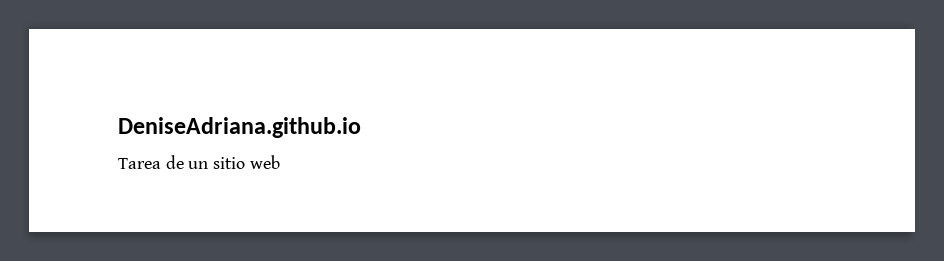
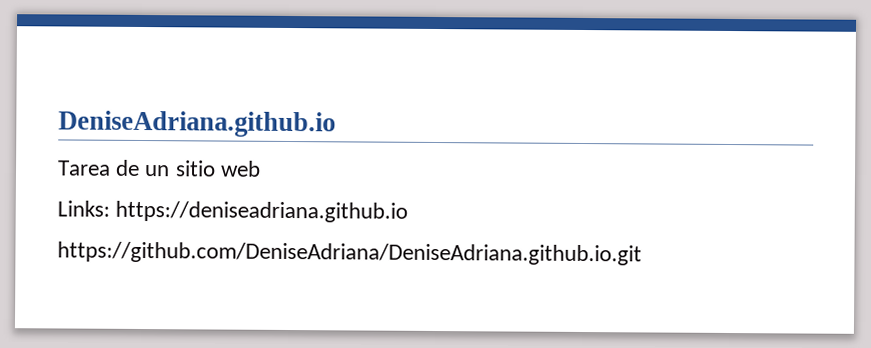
+ Links: https://deniseadriana.github.io
+ https://github.com/DeniseAdriana/DeniseAdriana.github.io.git

